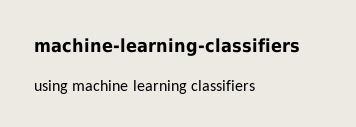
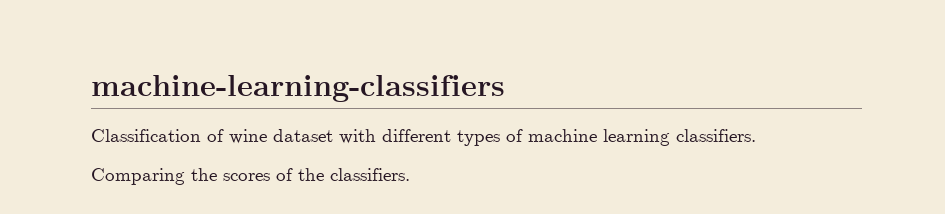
- using machine learning classifiers
+ Classification of wine dataset with different types of machine learning classifiers.
+ Comparing the scores of the classifiers.

